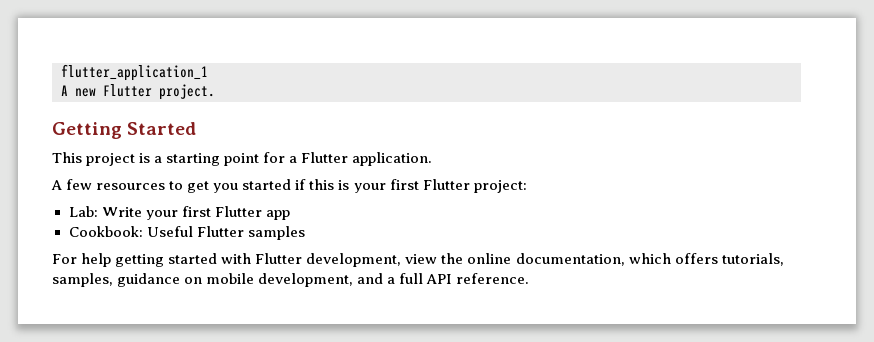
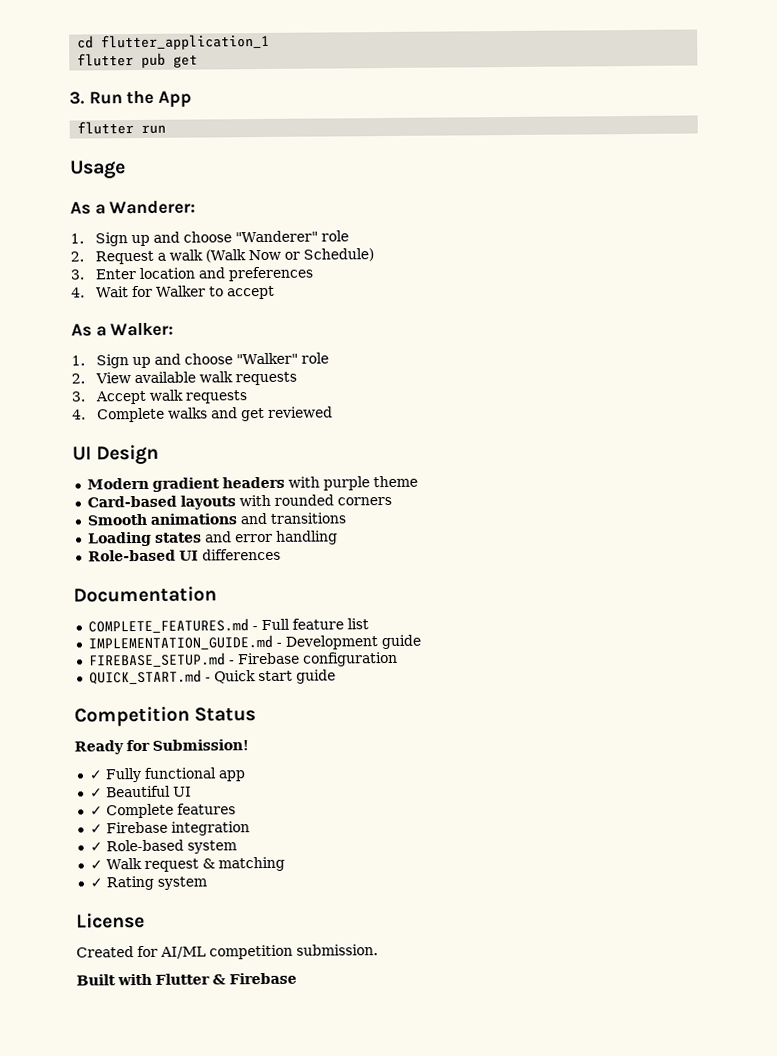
- flutter_application_1
+ cd flutter_application_1
- A new Flutter project.
- Getting Started
- This project is a starting point for a Flutter application.
- A few resources to get you started if this is your first Flutter project:
- Lab: Write your first Flutter app
- Cookbook: Useful Flutter samples
- For help getting started with Flutter development, view the online documentation, which offers tutorials, samples, guidance on mobile development, and a full API reference.
+ flutter pub get
+ 3. Run the App
+ flutter run
+ Usage
+ As a Wanderer:
+ 1. Sign up and choose "Wanderer" role
+ 2. Request a walk (Walk Now or Schedule)
+ 3. Enter location and preferences
+ 4. Wait for Walker to accept
+ As a Walker:
+ 1. Sign up and choose "Walker" role
+ 2. View available walk requests
+ 3. Accept walk requests
+ 4. Complete walks and get reviewed
+ UI Design
+ Modern gradient headers with purple theme
+ Card-based layouts with rounded corners
+ Smooth animations and transitions
+ Loading states and error handling
+ Role-based UI differences
+ Documentation
+ COMPLETE_FEATURES.md - Full feature list
+ IMPLEMENTATION_GUIDE.md - Development guide
+ FIREBASE_SETUP.md - Firebase configuration
+ QUICK_START.md - Quick start guide
+ Competition Status
+ Ready for Submission!
+ ✓ Fully functional app
+ ✓ Beautiful UI
+ ✓ Complete features
+ ✓ Firebase integration
+ ✓ Role-based system
+ ✓ Walk request & matching
+ ✓ Rating system
+ License
+ Created for AI/ML competition submission.
+ Built with Flutter & Firebase

